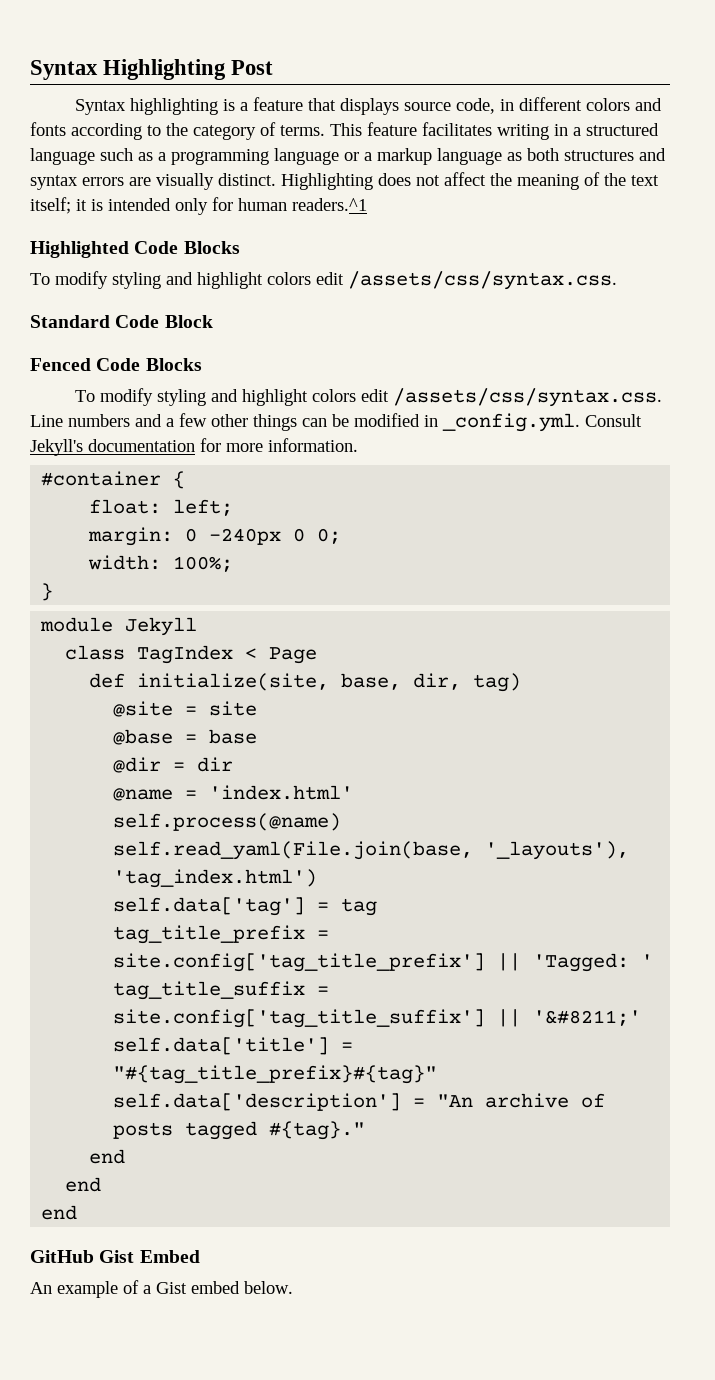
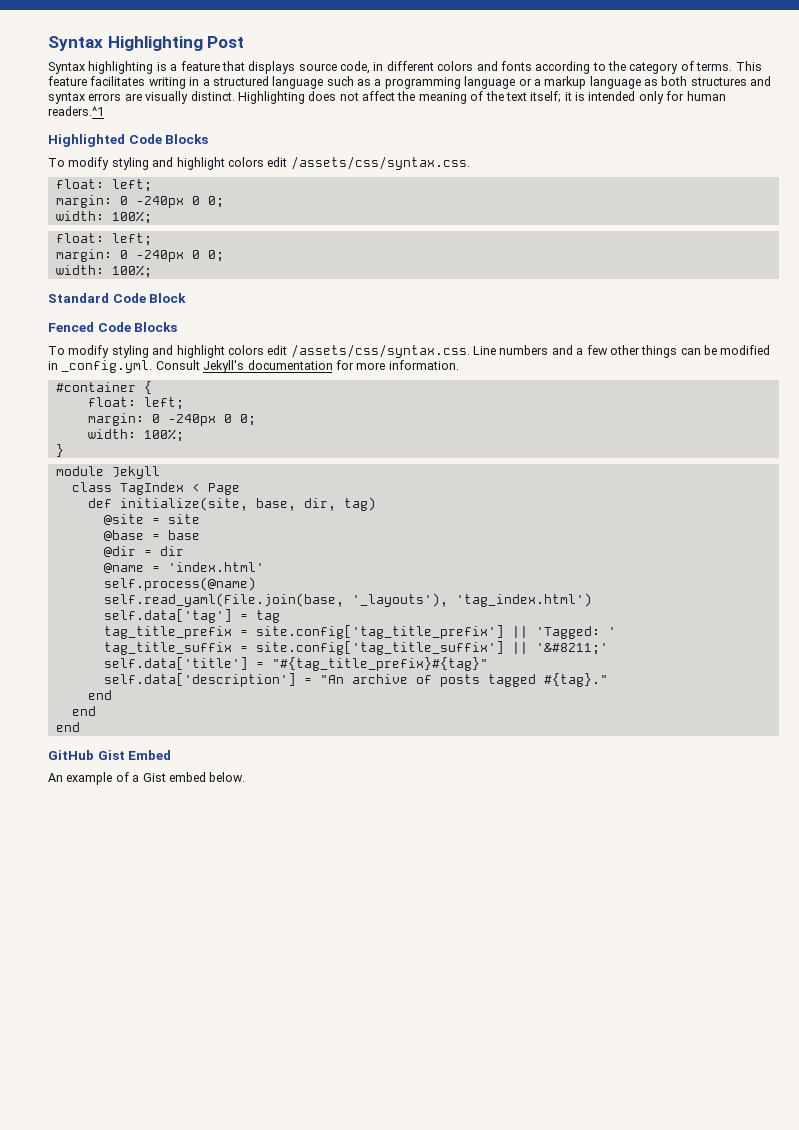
  Highlighted Code Blocks
  To modify styling and highlight colors edit /assets/css/syntax.css.
+ float: left;
+ margin: 0 -240px 0 0;
+ width: 100%;
+ float: left;
+ margin: 0 -240px 0 0;
+ width: 100%;

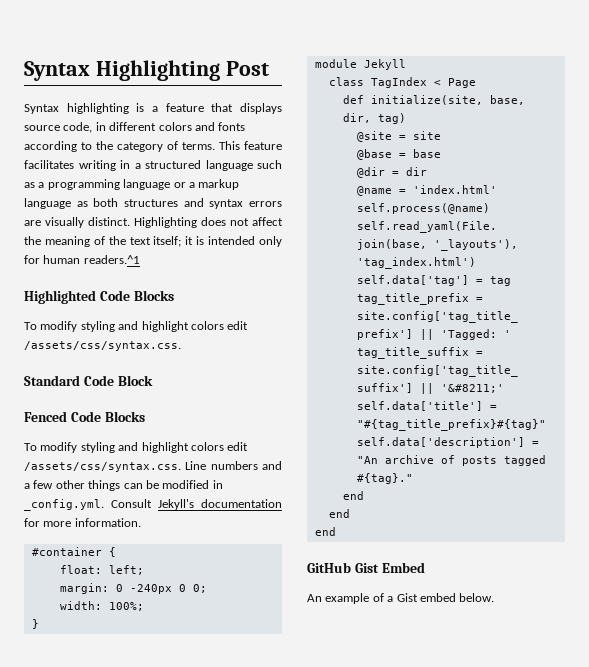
  Highlighted Code Blocks
  To modify styling and highlight colors edit /assets/css/syntax.css.
- float: left;
- margin: 0 -240px 0 0;
- width: 100%;
- float: left;
- margin: 0 -240px 0 0;
- width: 100%;

